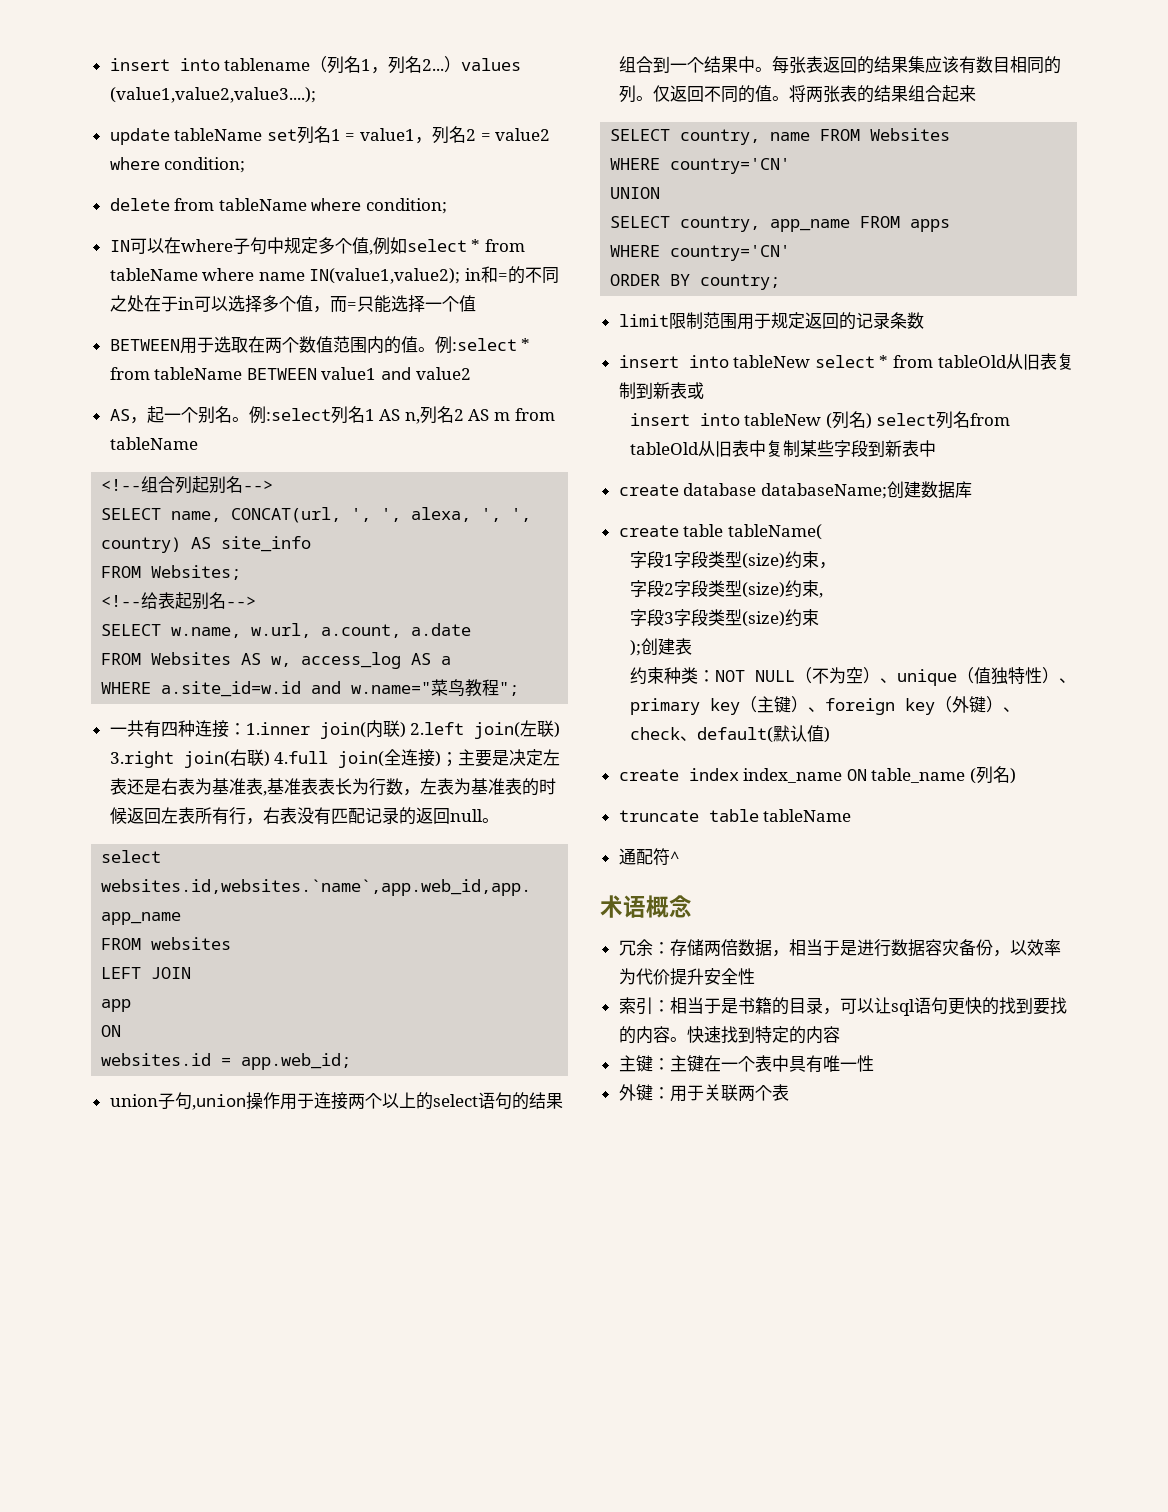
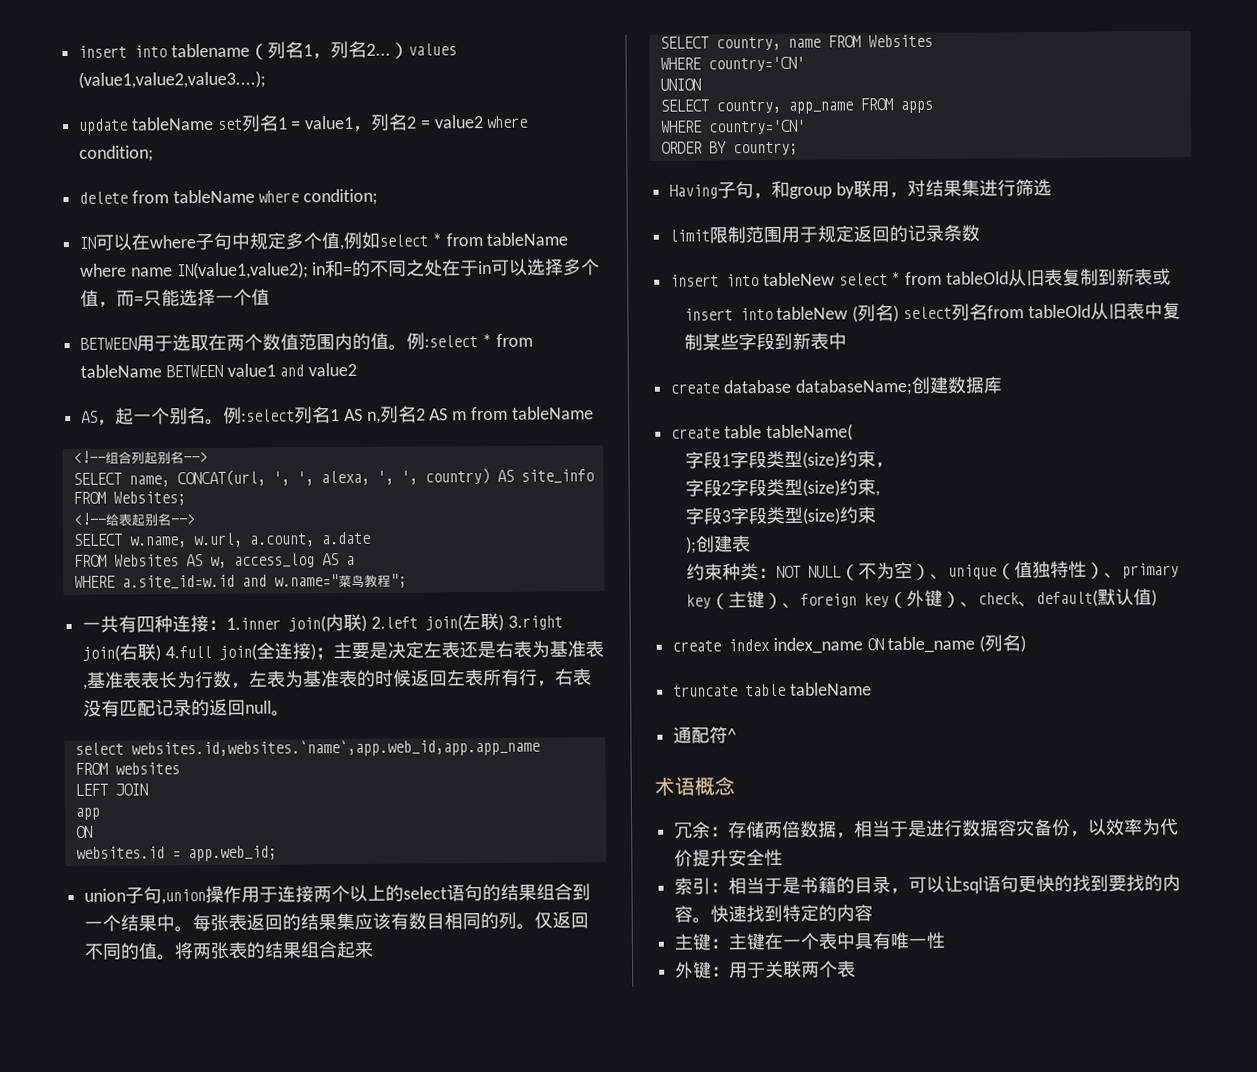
+ Having子句，和group by联用，对结果集进行筛选

